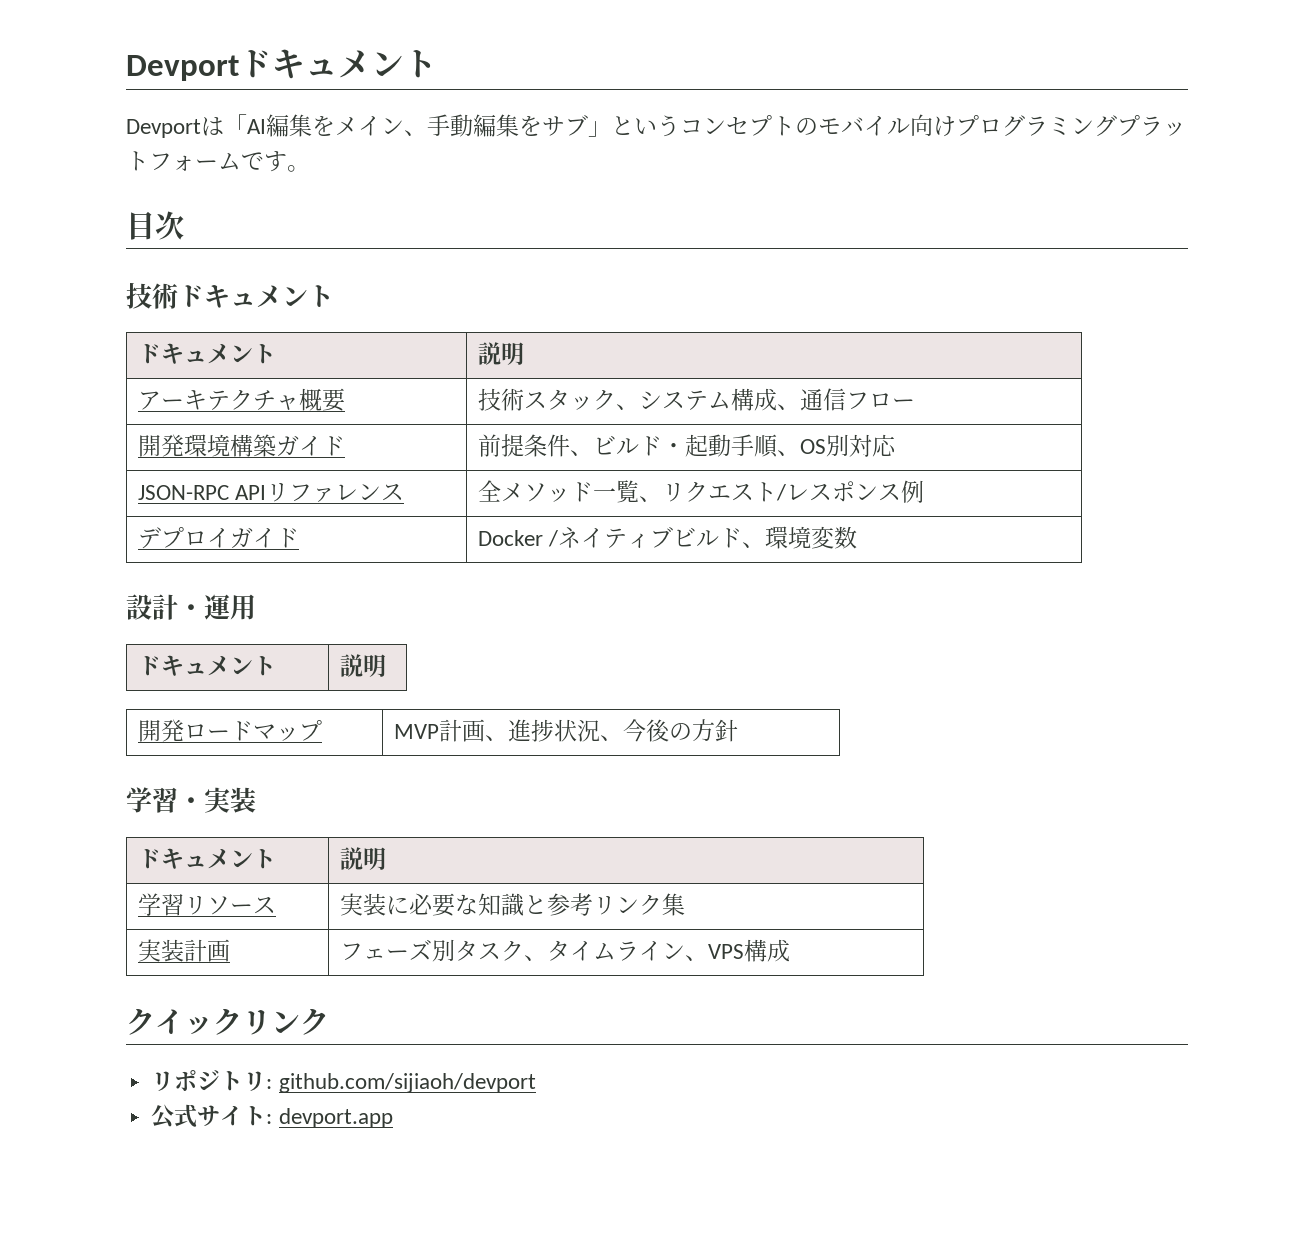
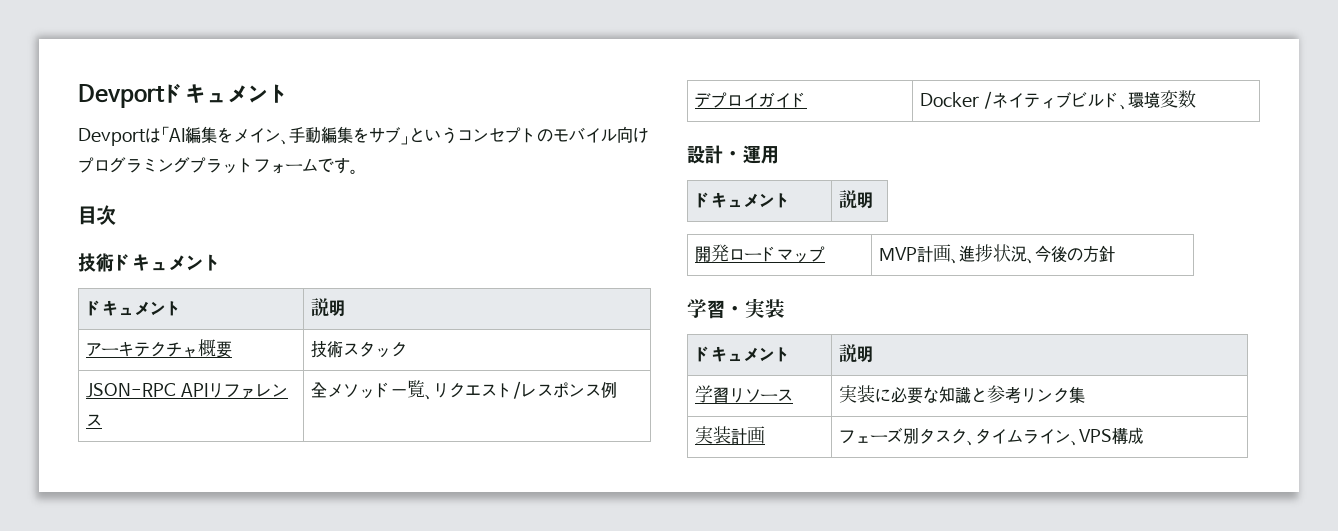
- アーキテクチャ概要 | 技術スタック、システム構成、通信フロー
- 開発環境構築ガイド | 前提条件、ビルド・起動手順、OS別対応
+ アーキテクチャ概要 | 技術スタック
- クイックリンク
- リポジトリ: github.com/sijiaoh/devport
- 公式サイト: devport.app

